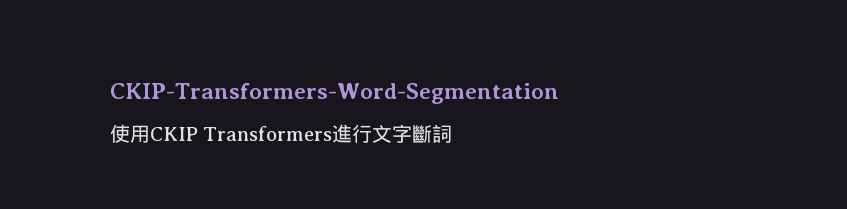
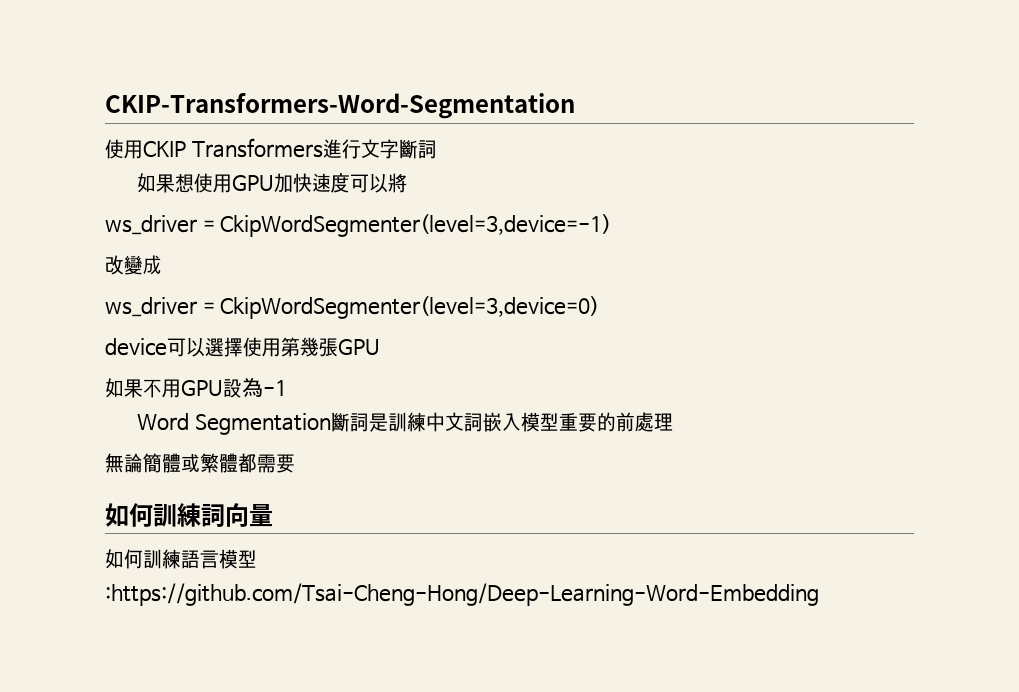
+ 如果想使用GPU加快速度可以將
+ ws_driver = CkipWordSegmenter(level=3,device=-1)
+ 改變成
+ ws_driver = CkipWordSegmenter(level=3,device=0)
+ device可以選擇使用第幾張GPU
+ 如果不用GPU設為-1
+ Word Segmentation斷詞是訓練中文詞嵌入模型重要的前處理
+ 無論簡體或繁體都需要
+ 如何訓練詞向量
+ 如何訓練語言模型:https://github.com/Tsai-Cheng-Hong/Deep-Learning-Word-Embedding

